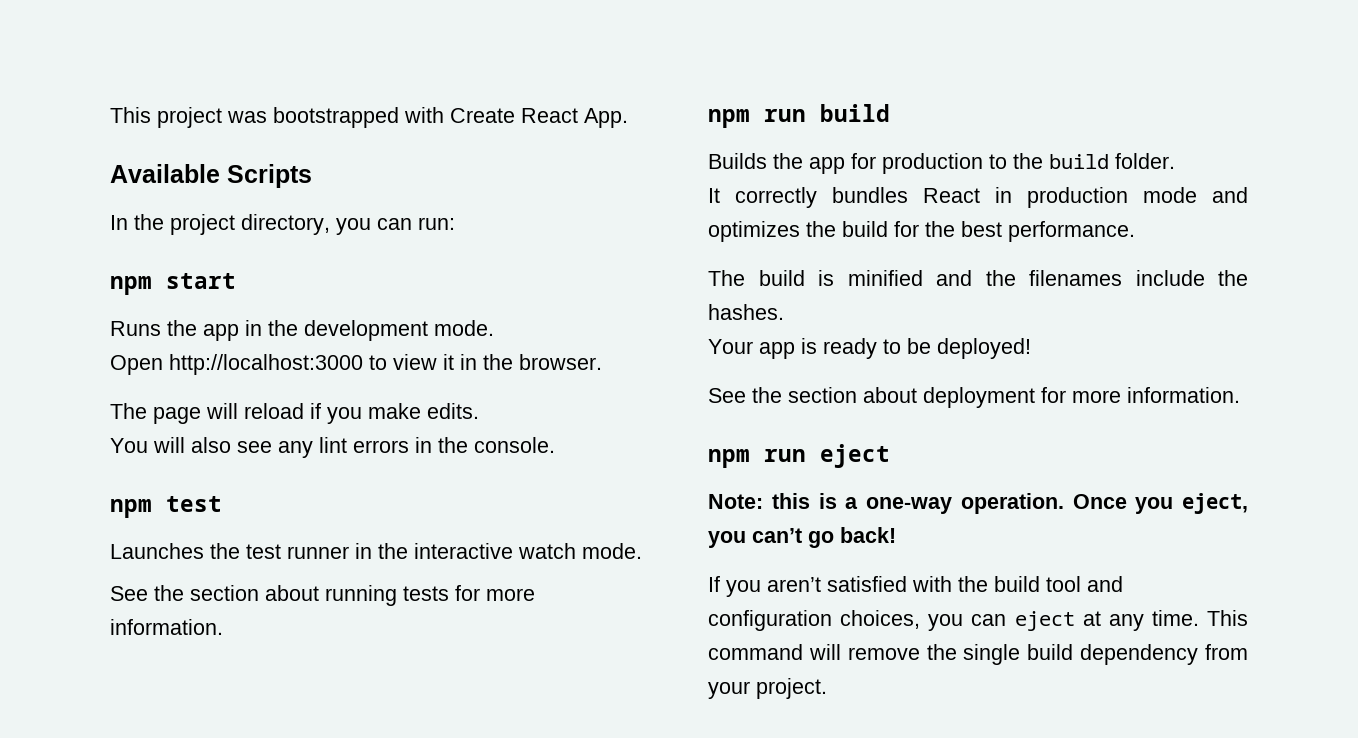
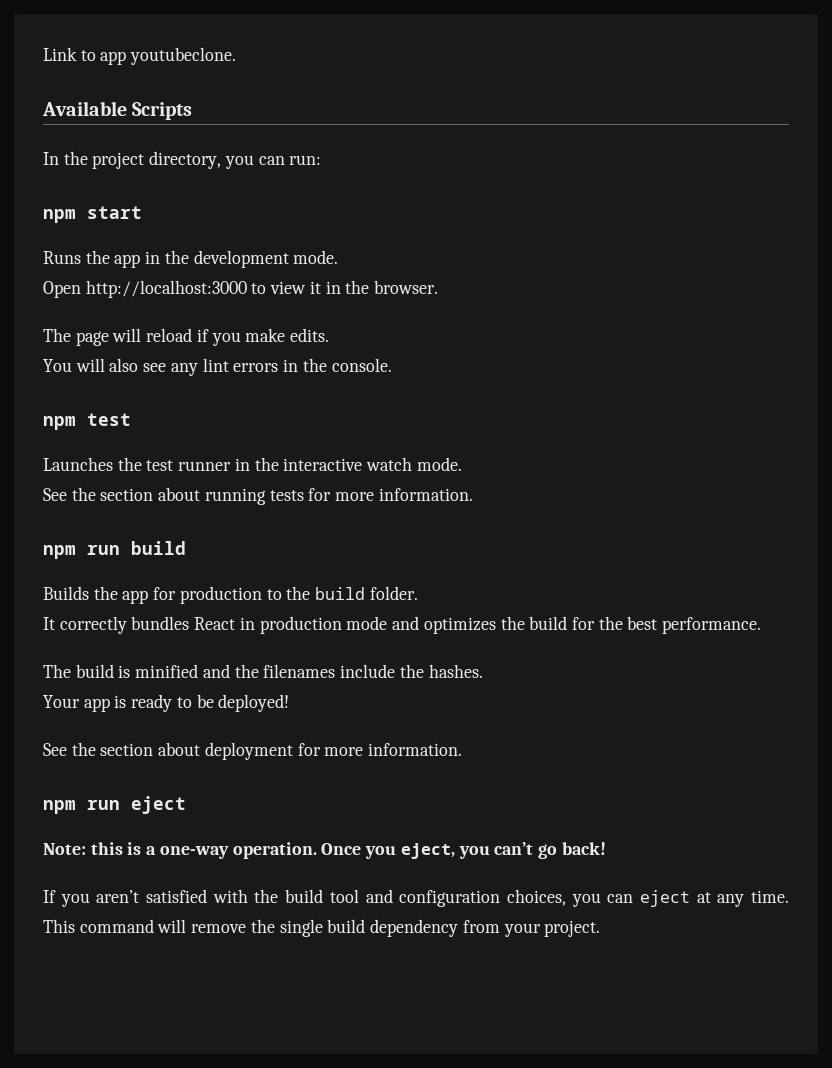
- This project was bootstrapped with Create React App.
+ Link to app youtubeclone.

